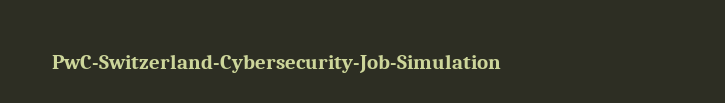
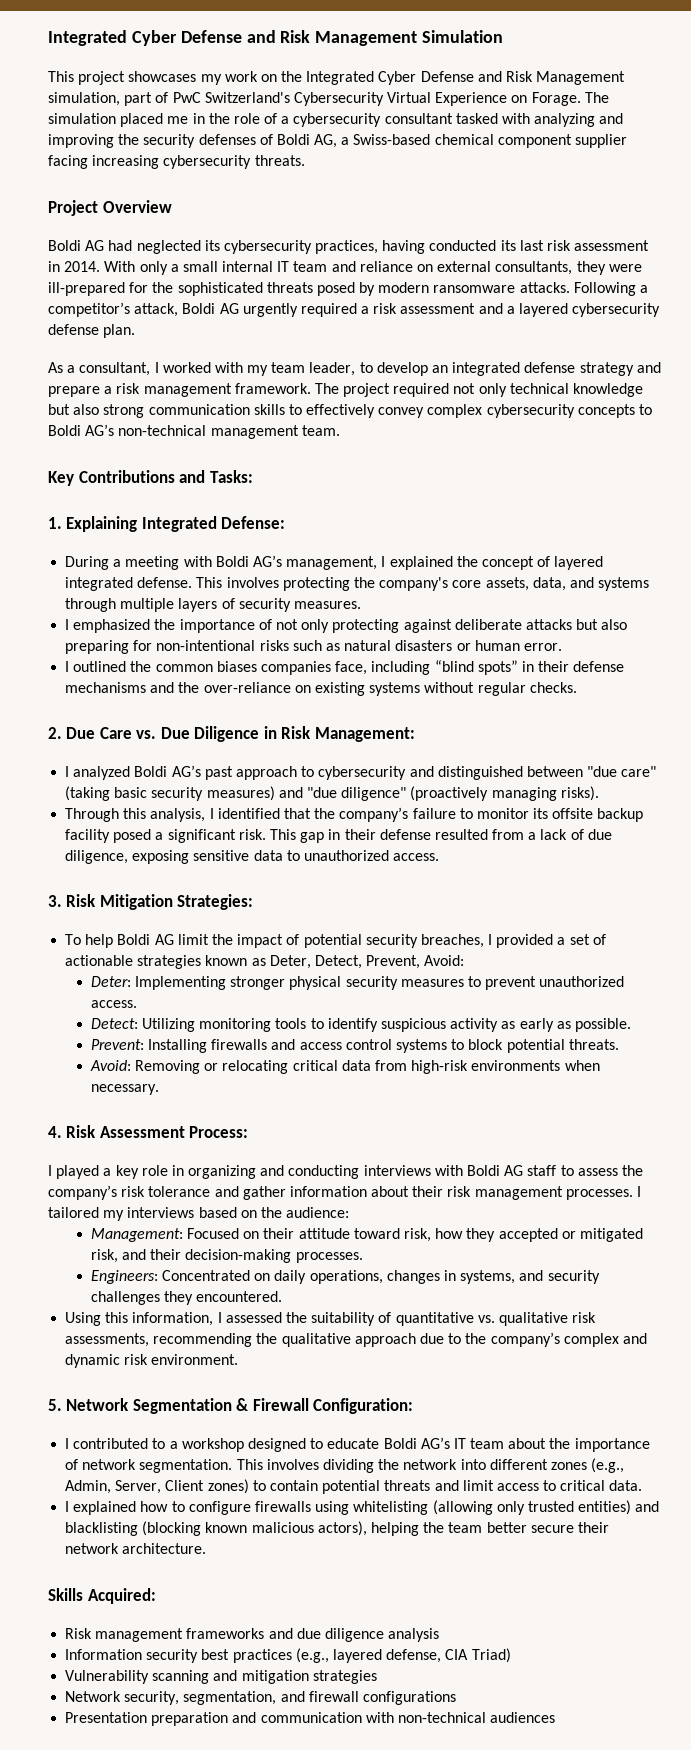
- PwC-Switzerland-Cybersecurity-Job-Simulation
+ Integrated Cyber Defense and Risk Management Simulation
+ This project showcases my work on the Integrated Cyber Defense and Risk Management simulation, part of PwC Switzerland's Cybersecurity Virtual Experience on Forage. The simulation placed me in the role of a cybersecurity consultant tasked with analyzing and improving the security defenses of Boldi AG, a Swiss-based chemical component supplier facing increasing cybersecurity threats.
+ Project Overview
+ Boldi AG had neglected its cybersecurity practices, having conducted its last risk assessment in 2014. With only a small internal IT team and reliance on external consultants, they were ill-prepared for the sophisticated threats posed by modern ransomware attacks. Following a competitor’s attack, Boldi AG urgently required a risk assessment and a layered cybersecurity defense plan.
+ As a consultant, I worked with my team leader, to develop an integrated defense strategy and prepare a risk management framework. The project required not only technical knowledge but also strong communication skills to effectively convey complex cybersecurity concepts to Boldi AG’s non-technical management team.
+ Key Contributions and Tasks:
+ 1. Explaining Integrated Defense:
+ During a meeting with Boldi AG’s management, I explained the concept of layered integrated defense. This involves protecting the company's core assets, data, and systems through multiple layers of security measures.
+ I emphasized the importance of not only protecting against deliberate attacks but also preparing for non-intentional risks such as natural disasters or human error.
+ I outlined the common biases companies face, including “blind spots” in their defense mechanisms and the over-reliance on existing systems without regular checks.
+ 2. Due Care vs. Due Diligence in Risk Management:
+ I analyzed Boldi AG’s past approach to cybersecurity and distinguished between "due care" (taking basic security measures) and "due diligence" (proactively managing risks).
+ Through this analysis, I identified that the company’s failure to monitor its offsite backup facility posed a significant risk. This gap in their defense resulted from a lack of due diligence, exposing sensitive data to unauthorized access.
+ 3. Risk Mitigation Strategies:
+ To help Boldi AG limit the impact of potential security breaches, I provided a set of actionable strategies known as Deter, Detect, Prevent, Avoid:
+ Deter: Implementing stronger physical security measures to prevent unauthorized access.
+ Detect: Utilizing monitoring tools to identify suspicious activity as early as possible.
+ Prevent: Installing firewalls and access control systems to block potential threats.
+ Avoid: Removing or relocating critical data from high-risk environments when necessary.
+ 4. Risk Assessment Process:
+ I played a key role in organizing and conducting interviews with Boldi AG staff to assess the company’s risk tolerance and gather information about their risk management processes. I tailored my interviews based on the audience:
+ Management: Focused on their attitude toward risk, how they accepted or mitigated risk, and their decision-making processes.
+ Engineers: Concentrated on daily operations, changes in systems, and security challenges they encountered.
+ Using this information, I assessed the suitability of quantitative vs. qualitative risk assessments, recommending the qualitative approach due to the company’s complex and dynamic risk environment.
+ 5. Network Segmentation & Firewall Configuration:
+ I contributed to a workshop designed to educate Boldi AG’s IT team about the importance of network segmentation. This involves dividing the network into different zones (e.g., Admin, Server, Client zones) to contain potential threats and limit access to critical data.
+ I explained how to configure firewalls using whitelisting (allowing only trusted entities) and blacklisting (blocking known malicious actors), helping the team better secure their network architecture.
+ Skills Acquired:
+ Risk management frameworks and due diligence analysis
+ Information security best practices (e.g., layered defense, CIA Triad)
+ Vulnerability scanning and mitigation strategies
+ Network security, segmentation, and firewall configurations
+ Presentation preparation and communication with non-technical audiences

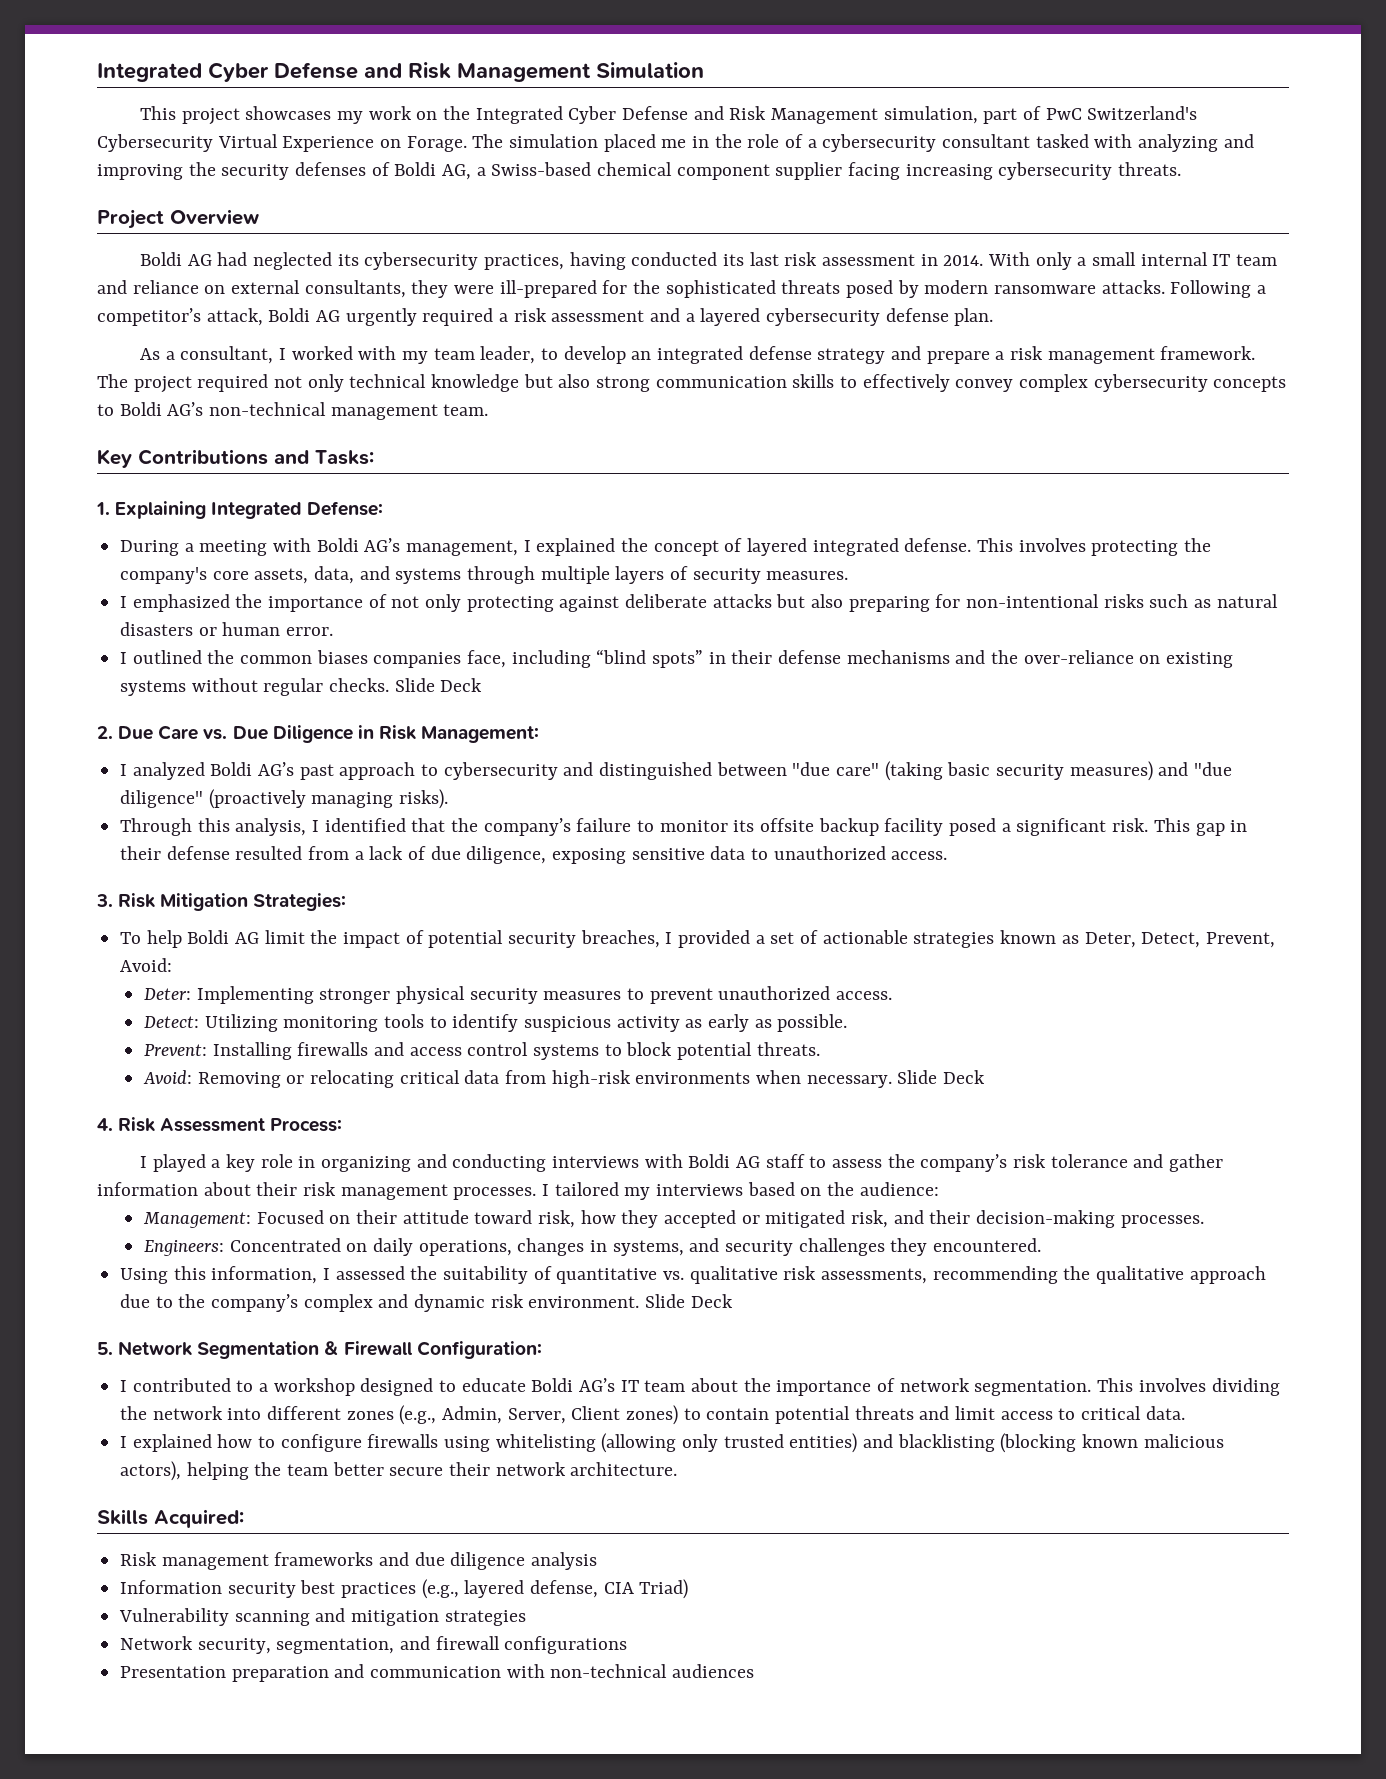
- I outlined the common biases companies face, including “blind spots” in their defense mechanisms and the over-reliance on existing systems without regular checks.
+ I outlined the common biases companies face, including “blind spots” in their defense mechanisms and the over-reliance on existing systems without regular checks. Slide Deck
- Avoid: Removing or relocating critical data from high-risk environments when necessary.
+ Avoid: Removing or relocating critical data from high-risk environments when necessary. Slide Deck
- Using this information, I assessed the suitability of quantitative vs. qualitative risk assessments, recommending the qualitative approach due to the company’s complex and dynamic risk environment.
+ Using this information, I assessed the suitability of quantitative vs. qualitative risk assessments, recommending the qualitative approach due to the company’s complex and dynamic risk environment. Slide Deck

